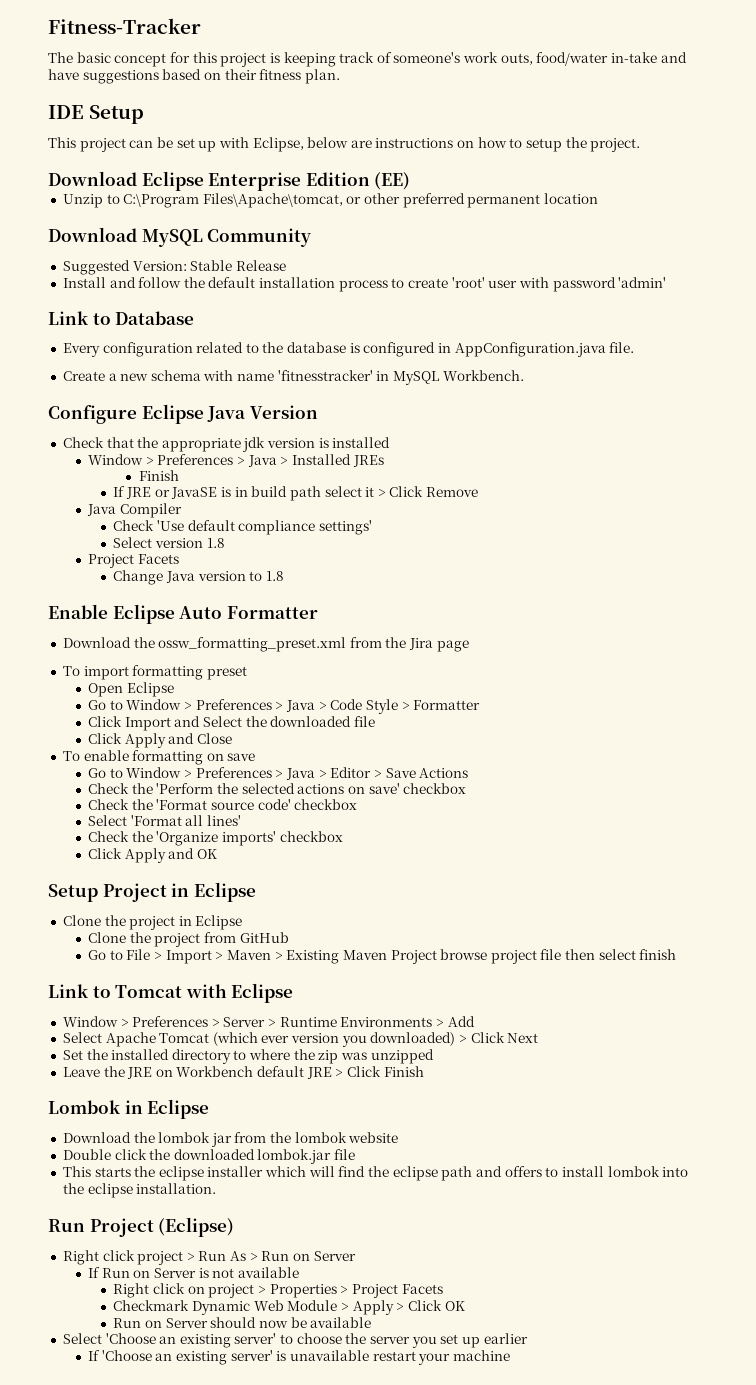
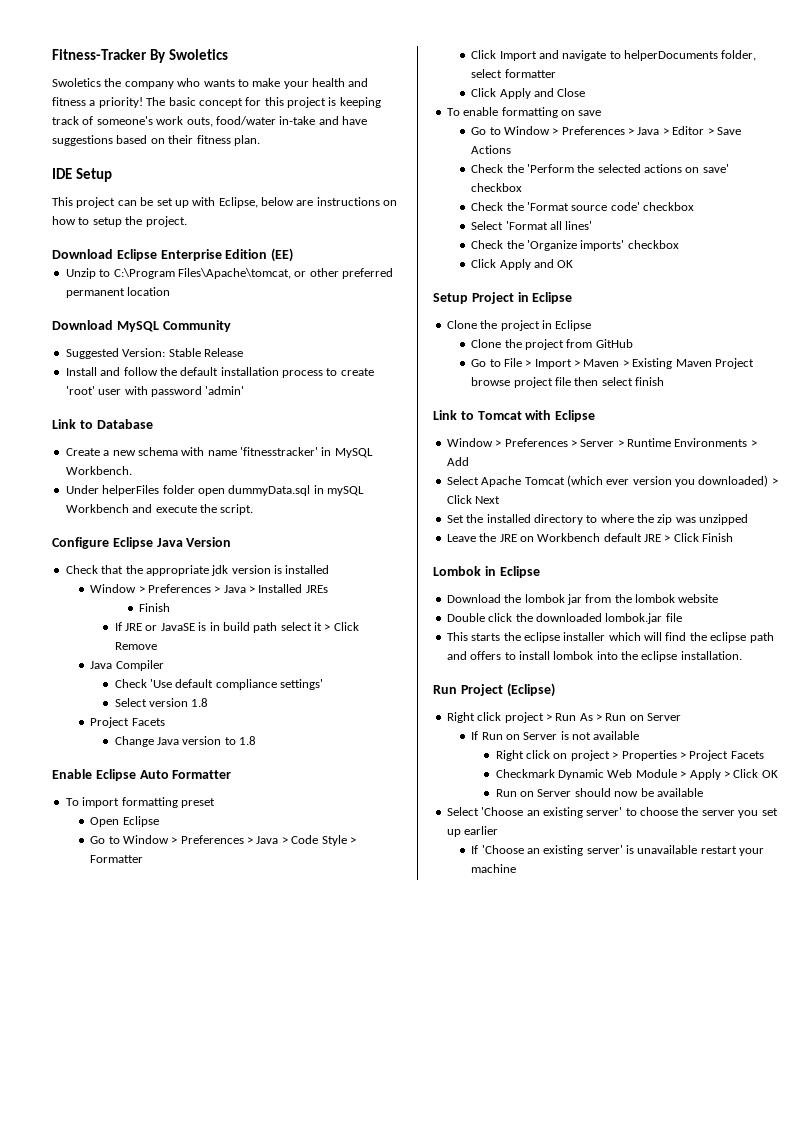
- Fitness-Tracker
- The basic concept for this project is keeping track of someone's work outs, food/water in-take and have suggestions based on their fitness plan.
+ Fitness-Tracker By Swoletics
+ Swoletics the company who wants to make your health and fitness a priority! The basic concept for this project is keeping track of someone's work outs, food/water in-take and have suggestions based on their fitness plan.
- Every configuration related to the database is configured in AppConfiguration.java file.
+ Under helperFiles folder open dummyData.sql in mySQL Workbench and execute the script.
- Download the ossw_formatting_preset.xml from the Jira page
- Click Import and Select the downloaded file
+ Click Import and navigate to helperDocuments folder, select formatter

